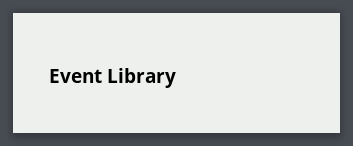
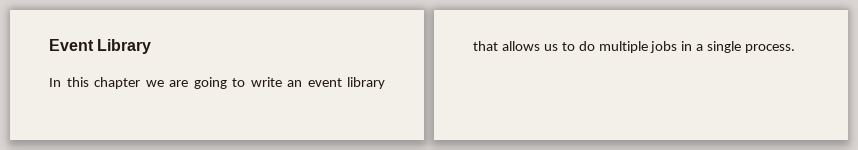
+ In this chapter we are going to write an event library that allows us to do multiple jobs in a single process.

